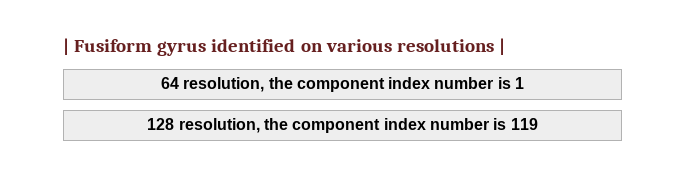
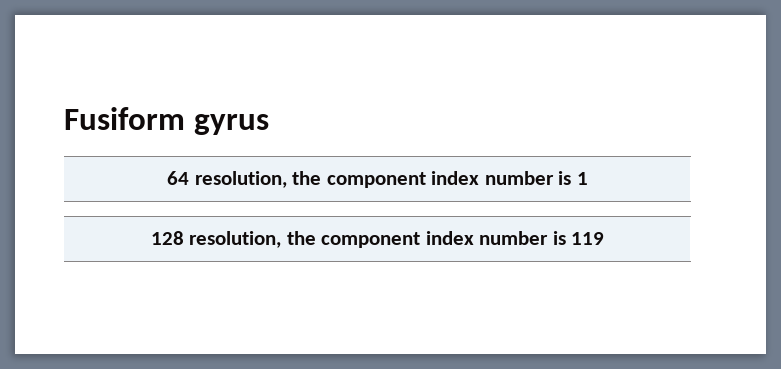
- | Fusiform gyrus identified on various resolutions |
+ Fusiform gyrus

